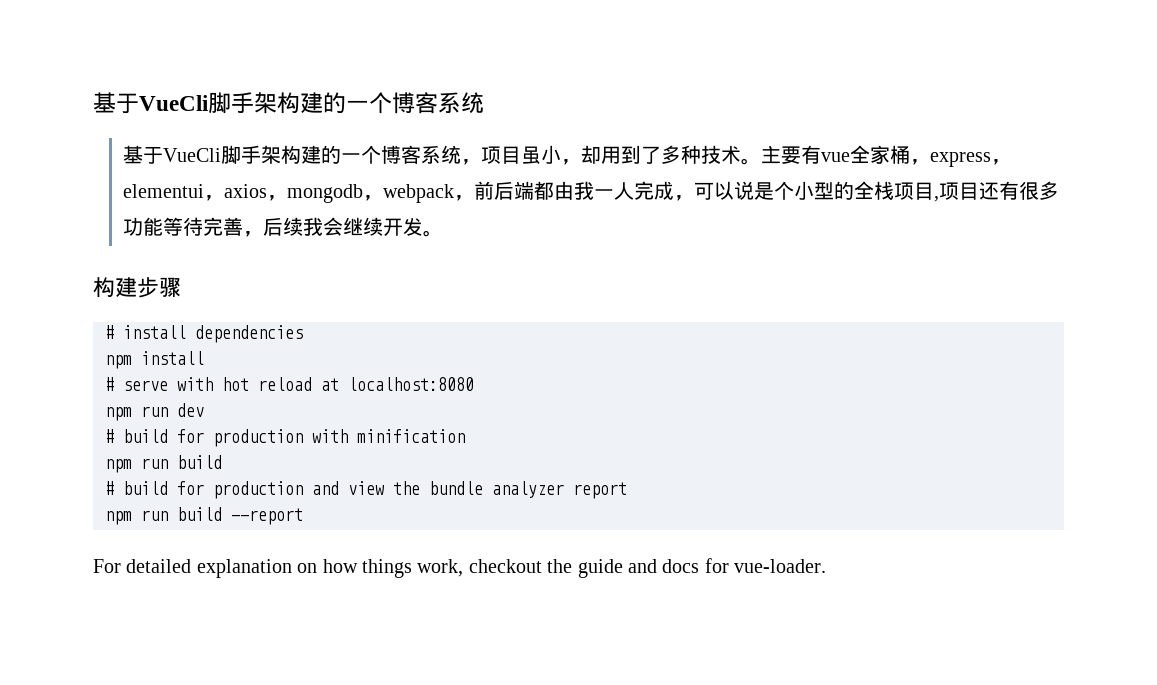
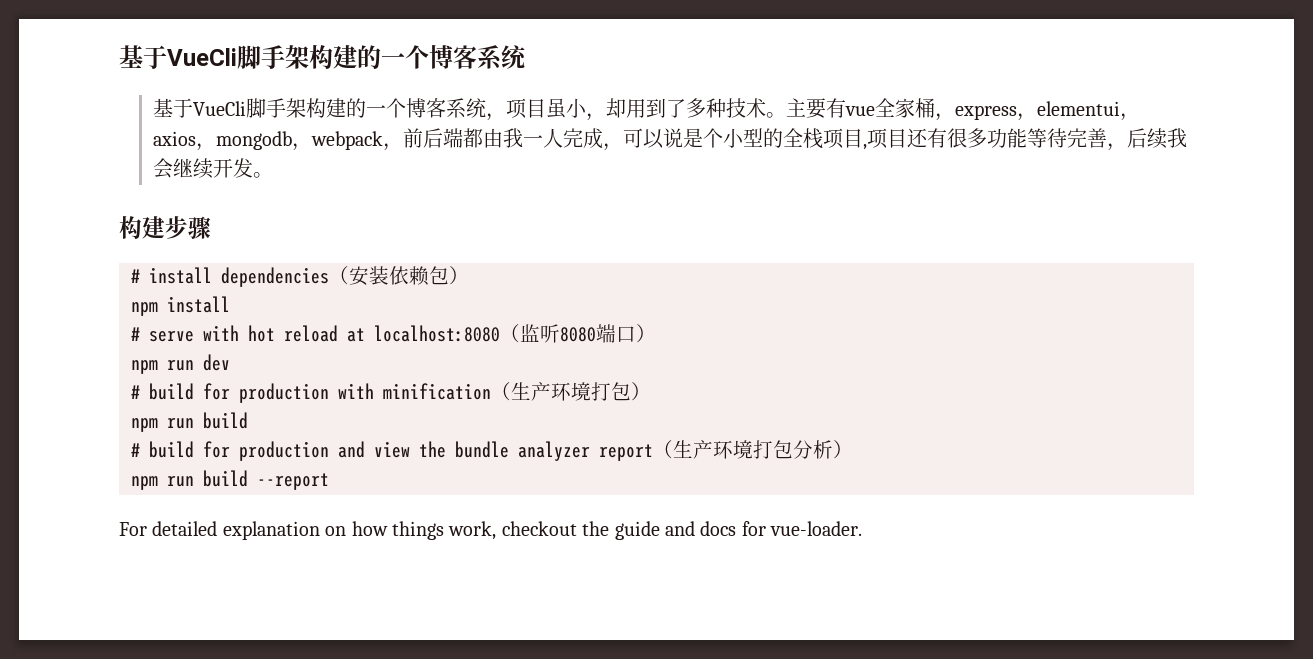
- # install dependencies
+ # install dependencies（安装依赖包）
- # serve with hot reload at localhost:8080
+ # serve with hot reload at localhost:8080（监听8080端口）
- # build for production with minification
+ # build for production with minification（生产环境打包）
- # build for production and view the bundle analyzer report
+ # build for production and view the bundle analyzer report（生产环境打包分析）

